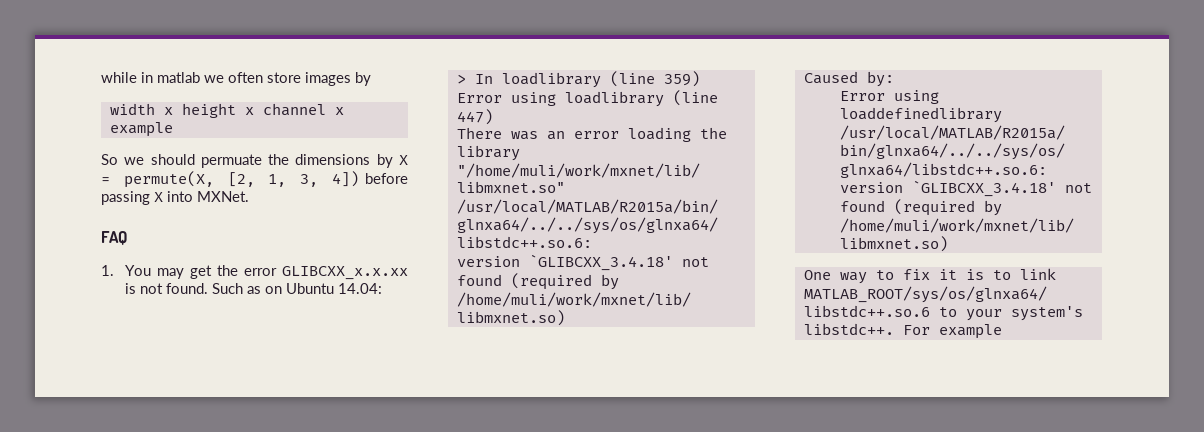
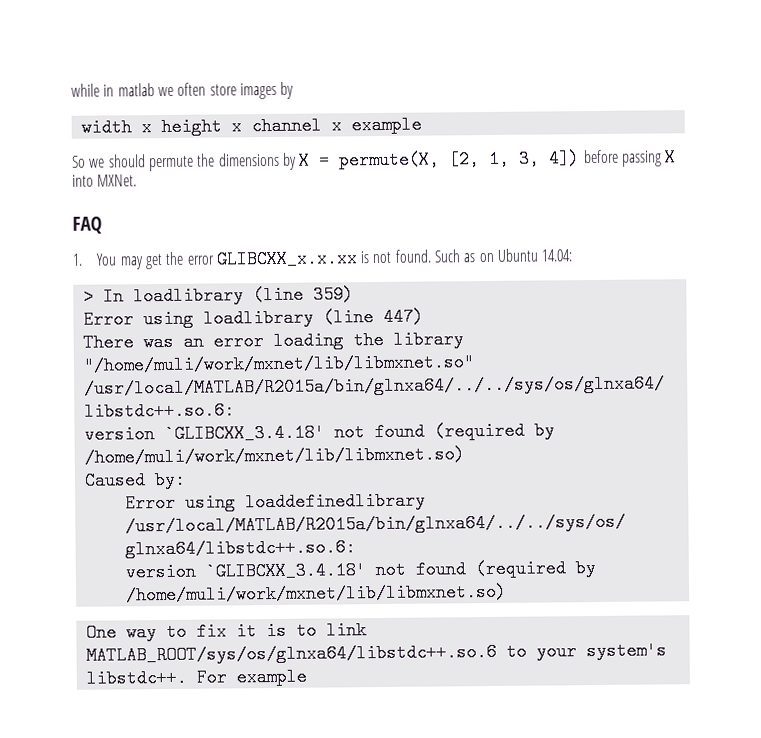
- So we should permuate the dimensions by X = permute(X, [2, 1, 3, 4]) before passing X into MXNet.
+ So we should permute the dimensions by X = permute(X, [2, 1, 3, 4]) before passing X into MXNet.

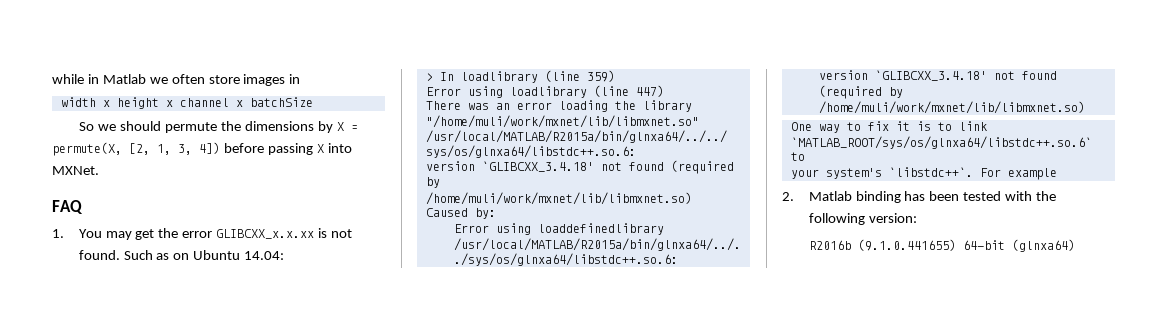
- while in matlab we often store images by
+ while in Matlab we often store images in
- width x height x channel x example
+ width x height x channel x batchSize
- One way to fix it is to link MATLAB_ROOT/sys/os/glnxa64/libstdc++.so.6 to your system's libstdc++.
+ One way to fix it is to link `MATLAB_ROOT/sys/os/glnxa64/libstdc++.so.6` to
+ your system's `libstdc++`.
+ 2. Matlab binding has been tested with the following version:
+ R2016b (9.1.0.441655) 64-bit (glnxa64)

